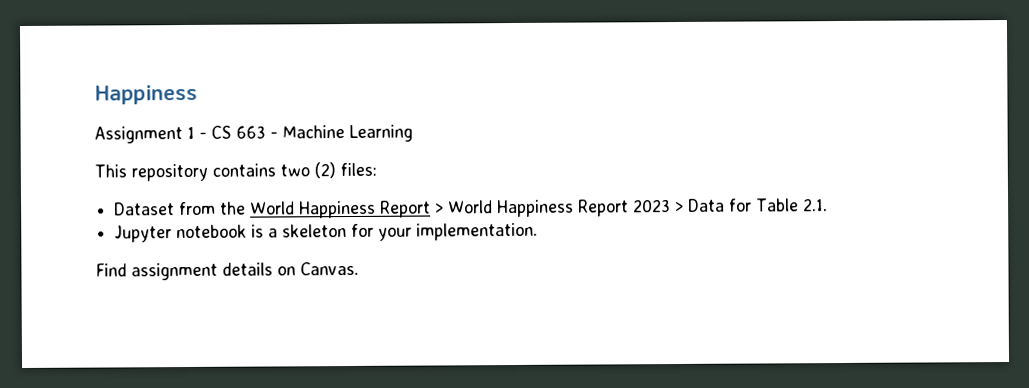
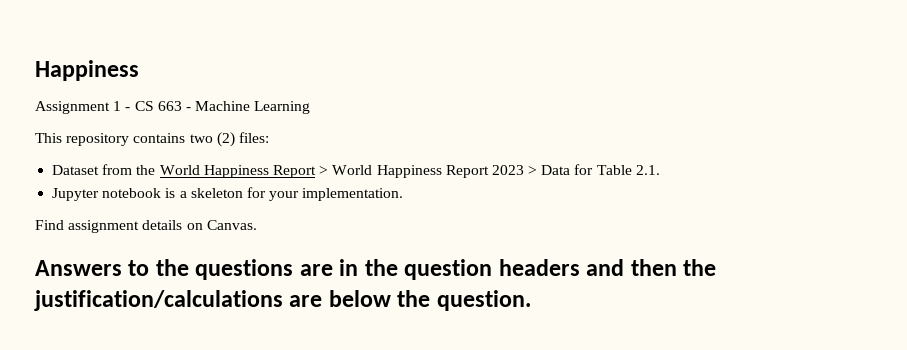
+ Answers to the questions are in the question headers and then the justification/calculations are below the question.

